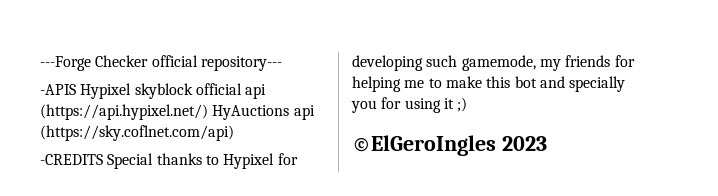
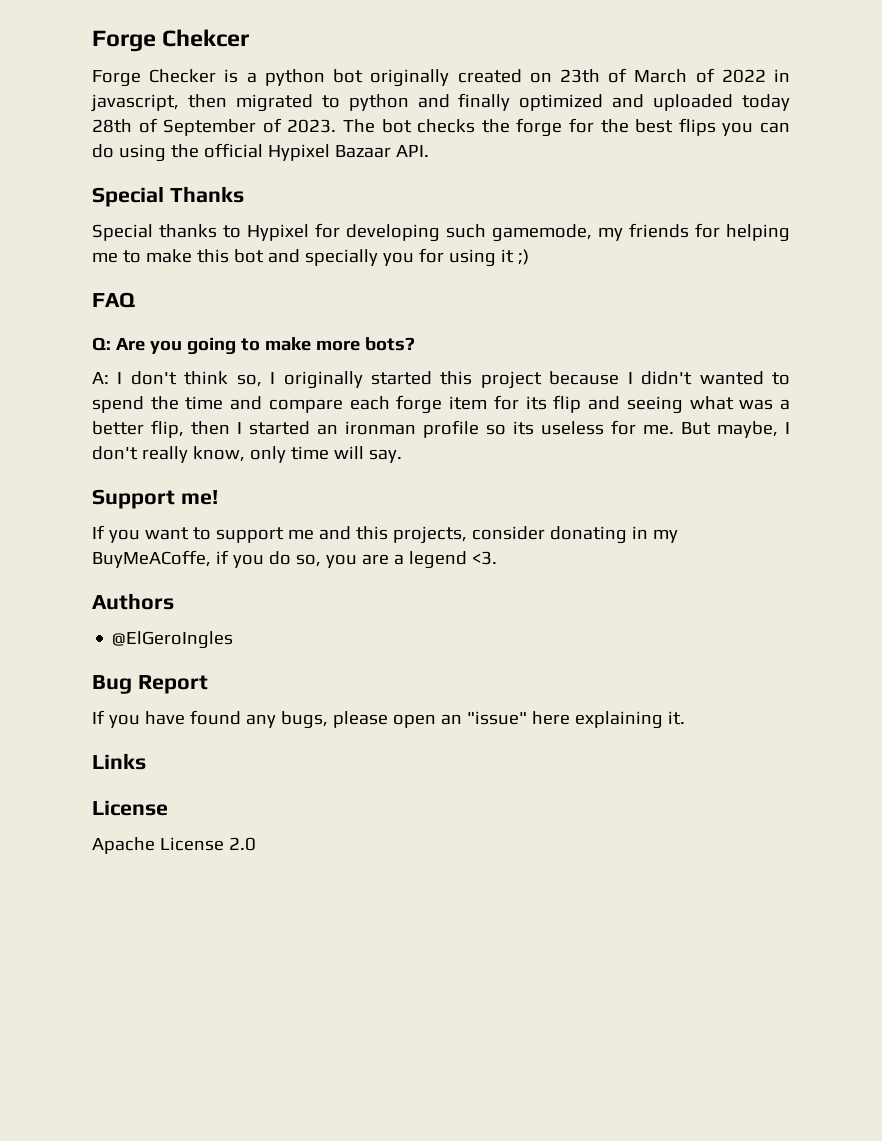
- ---Forge Checker official repository---
- -APIS Hypixel skyblock official api (https://api.hypixel.net/) HyAuctions api (https://sky.coflnet.com/api)
- -CREDITS Special thanks to Hypixel for developing such gamemode, my friends for helping me to make this bot and specially you for using it ;)
+ Forge Chekcer
+ Forge Checker is a python bot originally created on 23th of March of 2022 in javascript, then migrated to python and finally optimized and uploaded today 28th of September of 2023. The bot checks the forge for the best flips you can do using the official Hypixel Bazaar API.
+ Special Thanks
+ Special thanks to Hypixel for developing such gamemode, my friends for helping me to make this bot and specially you for using it ;)
- ©ElGeroIngles 2023
+ FAQ
+ Q: Are you going to make more bots?
+ A: I don't think so, I originally started this project because I didn't wanted to spend the time and compare each forge item for its flip and seeing what was a better flip, then I started an ironman profile so its useless for me. But maybe, I don't really know, only time will say.
+ Support me!
+ If you want to support me and this projects, consider donating in my BuyMeACoffe, if you do so, you are a legend <3.
+ Authors
+ @ElGeroIngles
+ Bug Report
+ If you have found any bugs, please open an "issue" here explaining it.
+ Links
+ License
+ Apache License 2.0

